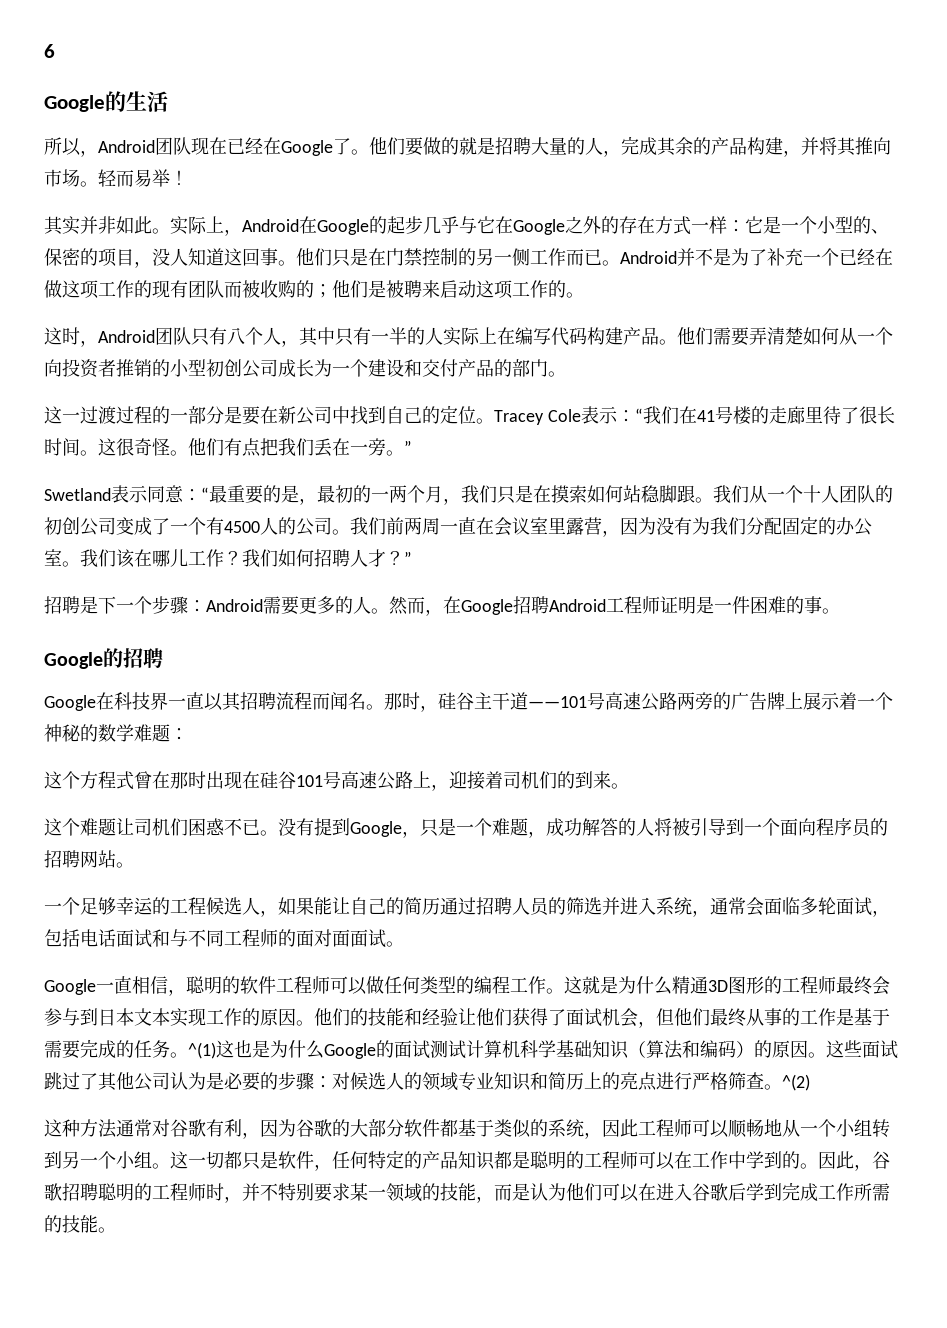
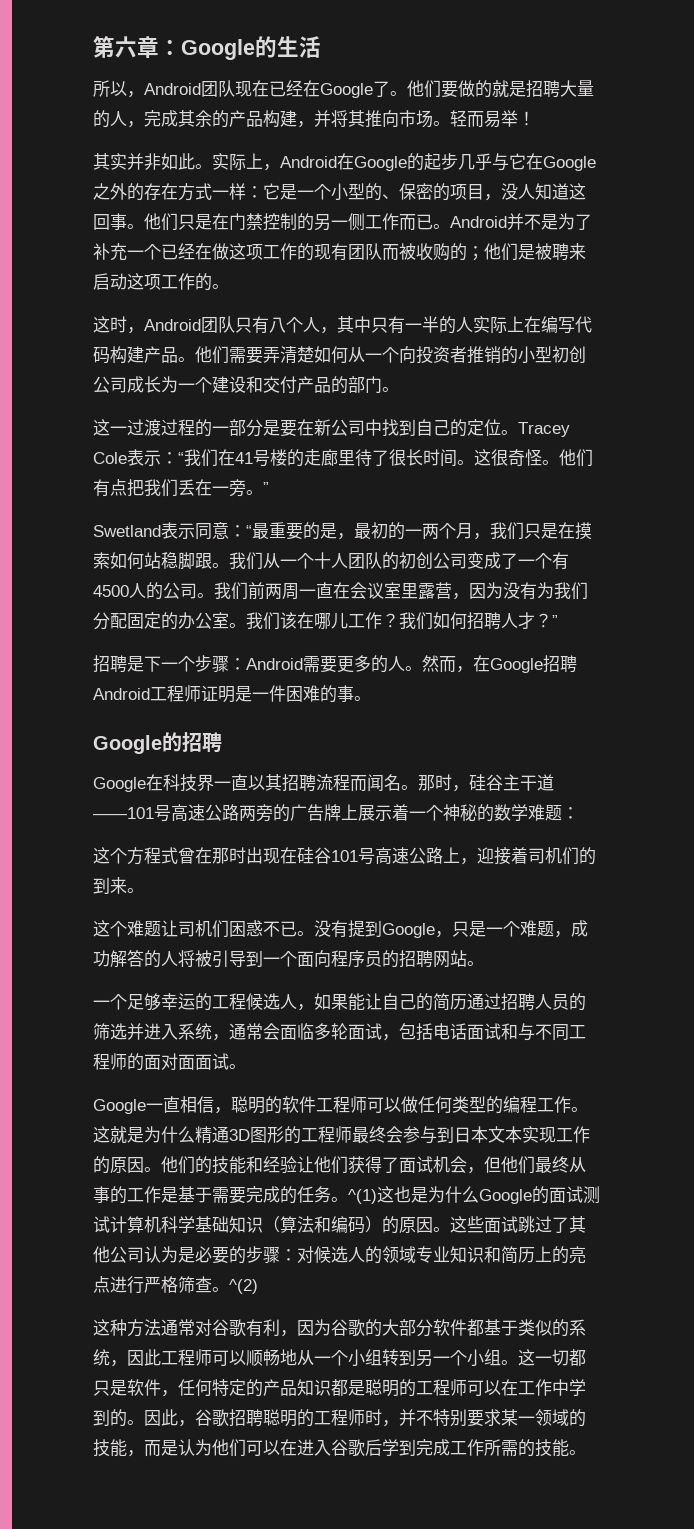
- 6
- Google的生活
+ 第六章：Google的生活

